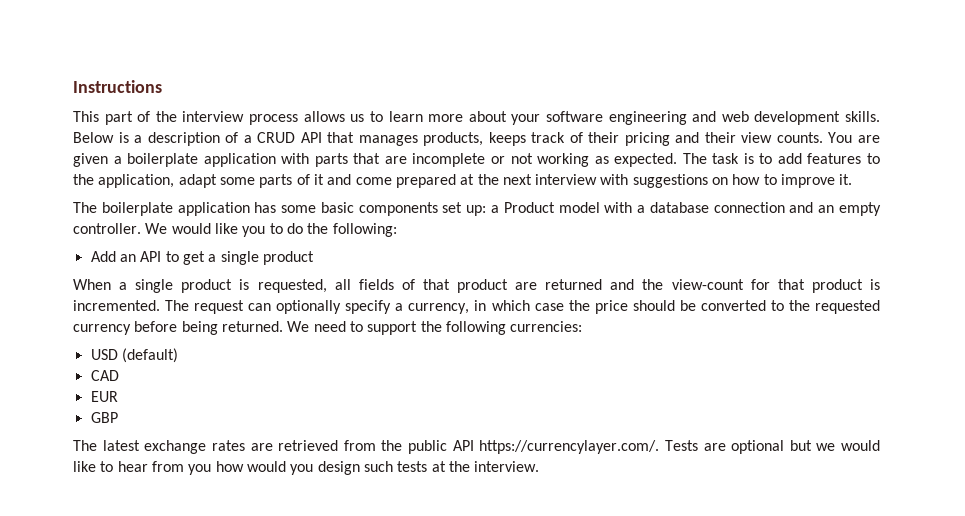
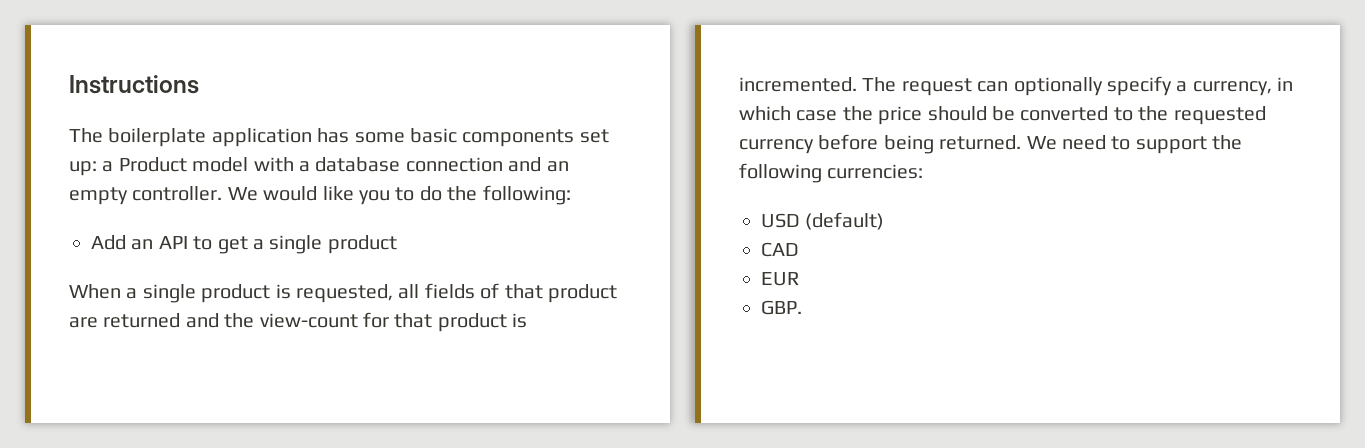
- This part of the interview process allows us to learn more about your software engineering and web development skills. Below is a description of a CRUD API that manages products, keeps track of their pricing and their view counts. You are given a boilerplate application with parts that are incomplete or not working as expected. The task is to add features to the application, adapt some parts of it and come prepared at the next interview with suggestions on how to improve it.
- GBP
- The latest exchange rates are retrieved from the public API https://currencylayer.com/. Tests are optional but we would like to hear from you how would you design such tests at the interview.
+ GBP.

